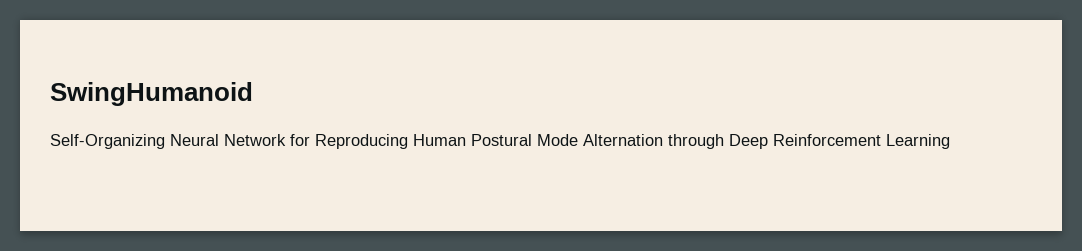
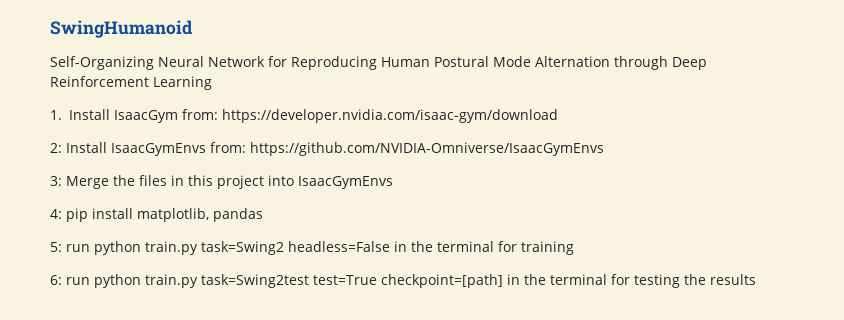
+ 1. Install IsaacGym from: https://developer.nvidia.com/isaac-gym/download
+ 2: Install IsaacGymEnvs from: https://github.com/NVIDIA-Omniverse/IsaacGymEnvs
+ 3: Merge the files in this project into IsaacGymEnvs
+ 4: pip install matplotlib, pandas
+ 5: run python train.py task=Swing2 headless=False in the terminal for training
+ 6: run python train.py task=Swing2test test=True checkpoint=[path] in the terminal for testing the results

